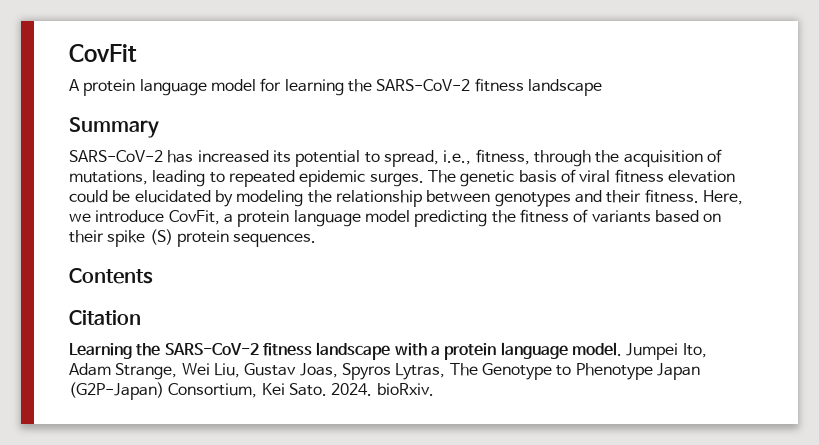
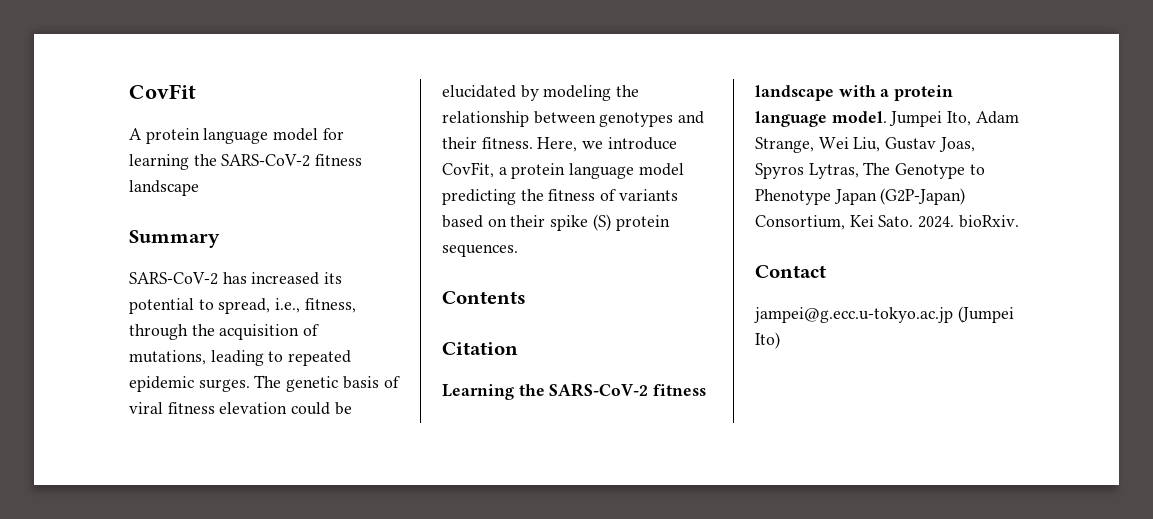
+ Contact
+ jampei@g.ecc.u-tokyo.ac.jp (Jumpei Ito)

